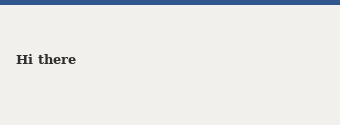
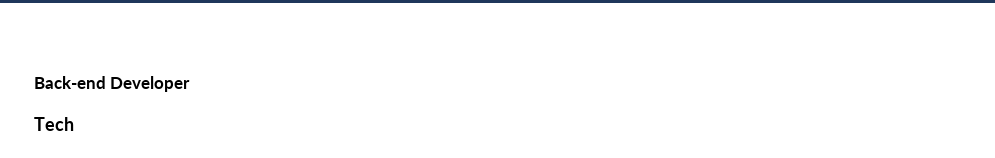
- Hi there
+ Back-end Developer
+ Tech

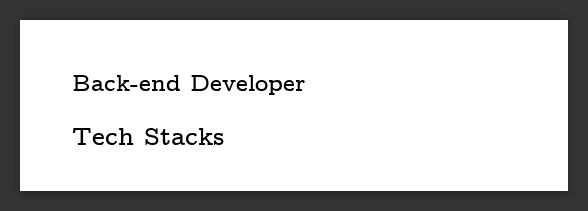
- Tech
+ Tech Stacks

